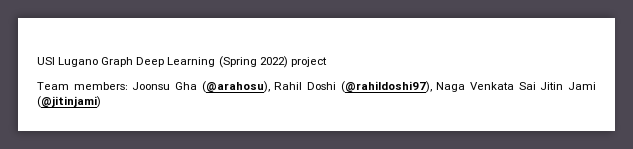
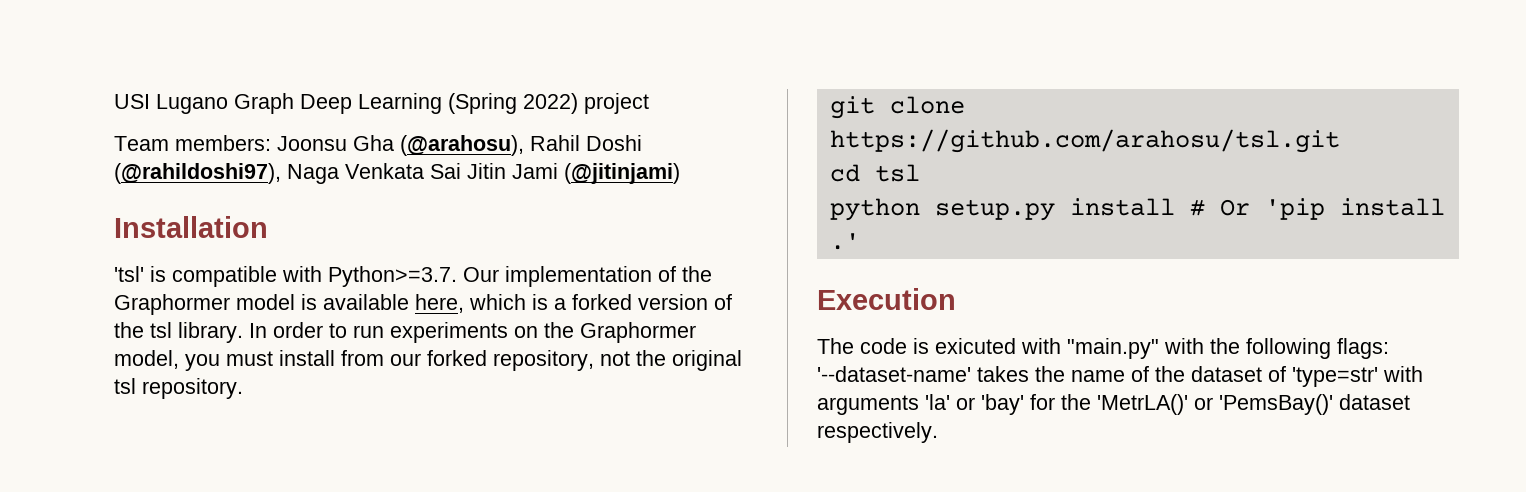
+ Installation
+ 'tsl' is compatible with Python>=3.7. Our implementation of the Graphormer model is available here, which is a forked version of the tsl library. In order to run experiments on the Graphormer model, you must install from our forked repository, not the original tsl repository.
+ git clone https://github.com/arahosu/tsl.git
+ cd tsl
+ python setup.py install # Or 'pip install .'
+ Execution
+ The code is exicuted with "main.py" with the following flags: '--dataset-name' takes the name of the dataset of 'type=str' with arguments 'la' or 'bay' for the 'MetrLA()' or 'PemsBay()' dataset respectively.

